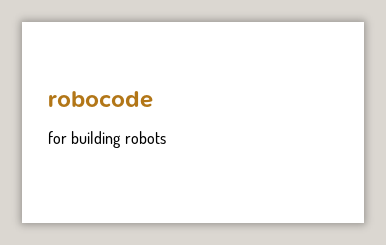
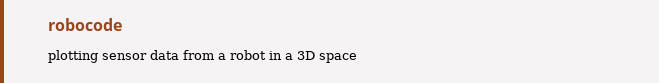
- for building robots
+ plotting sensor data from a robot in a 3D space

